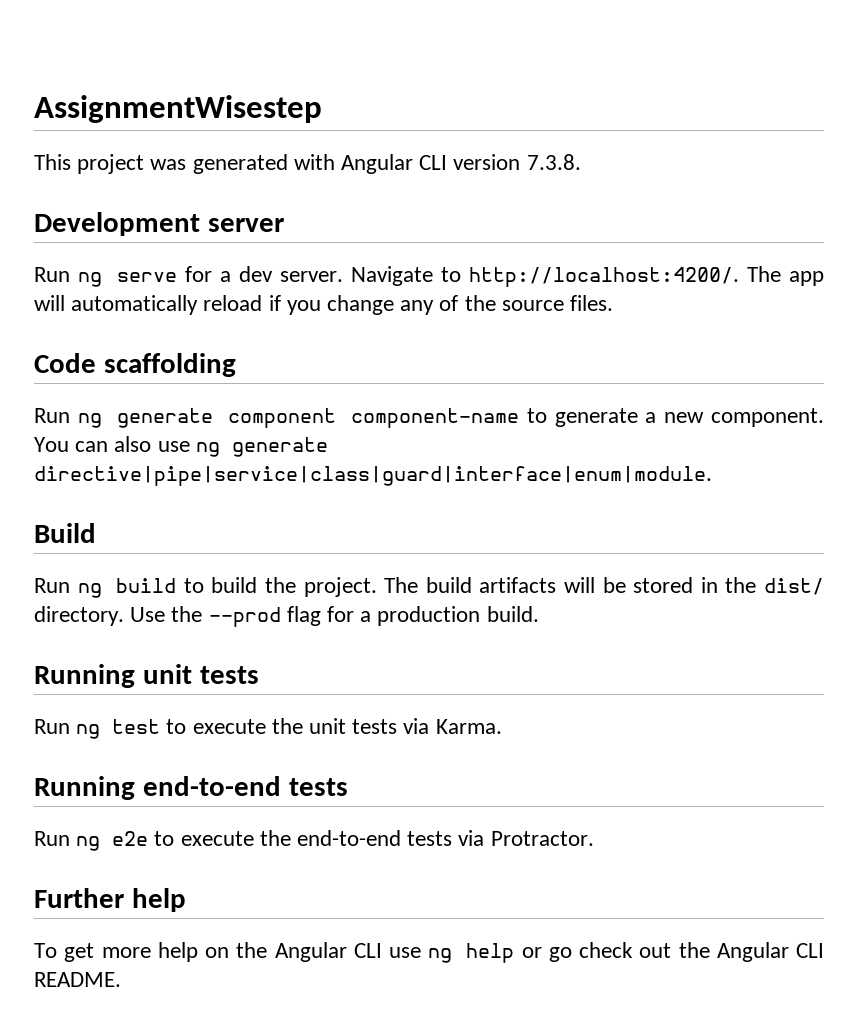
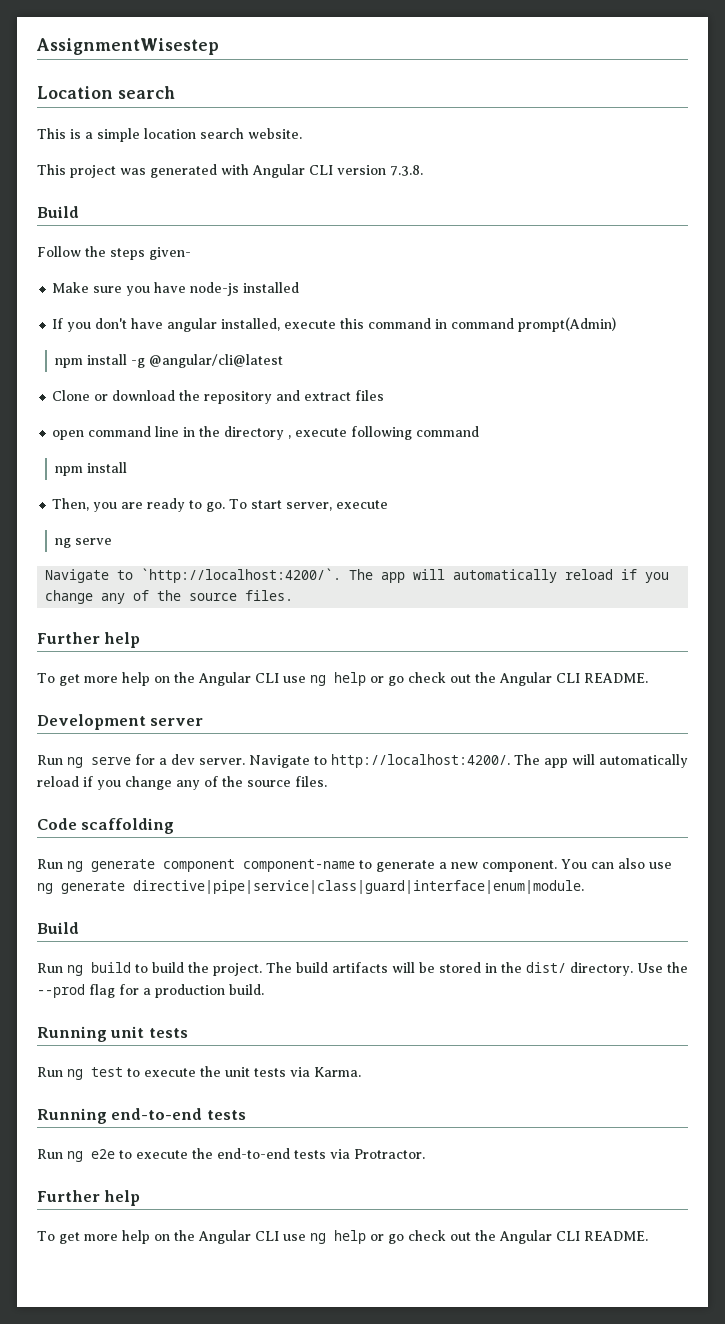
+ Location search
+ This is a simple location search website.
  This project was generated with Angular CLI version 7.3.8.
+ Build
+ Follow the steps given-
+ Make sure you have node-js installed
+ If you don't have angular installed, execute this command in command prompt(Admin)
+ npm install -g @angular/cli@latest
+ Clone or download the repository and extract files
+ open command line in the directory , execute following command
+ npm install
+ Then, you are ready to go. To start server, execute
+ ng serve
+ Navigate to `http://localhost:4200/`. The app will automatically reload if you change any of the source files.
+ Further help
+ To get more help on the Angular CLI use ng help or go check out the Angular CLI README.

